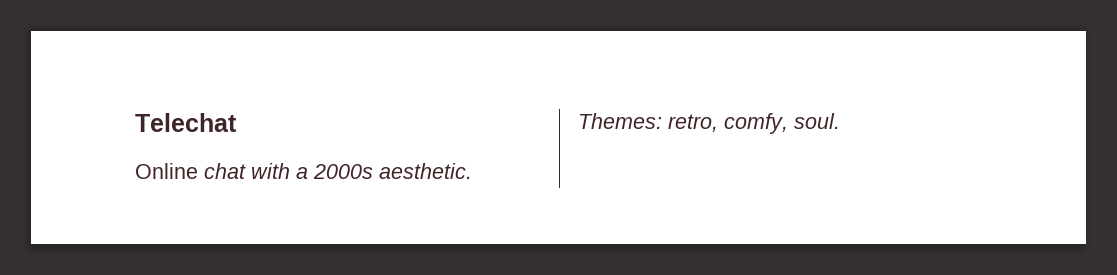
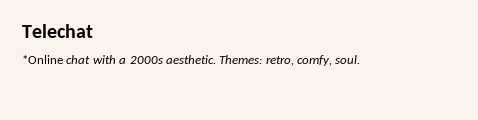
- Online chat with a 2000s aesthetic.
+ *Online chat with a 2000s aesthetic.

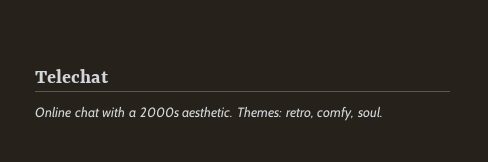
- *Online chat with a 2000s aesthetic.
+ Online chat with a 2000s aesthetic.

